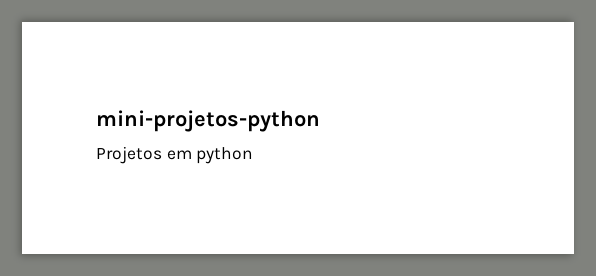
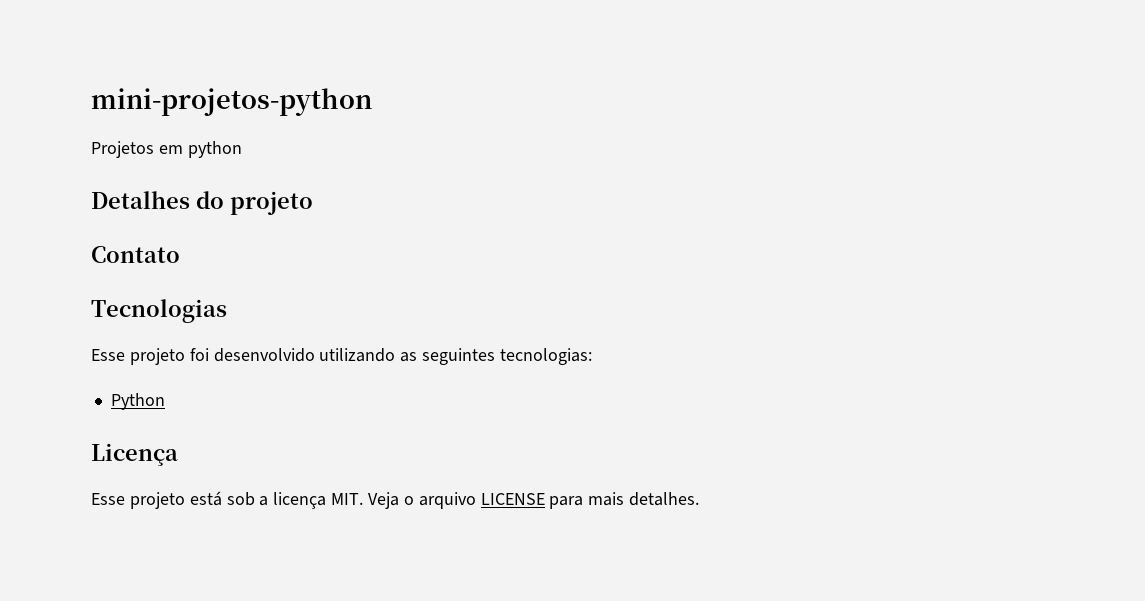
+ Detalhes do projeto
+ Contato
+ Tecnologias
+ Esse projeto foi desenvolvido utilizando as seguintes tecnologias:
+ Python
+ Licença
+ Esse projeto está sob a licença MIT. Veja o arquivo LICENSE para mais detalhes.

